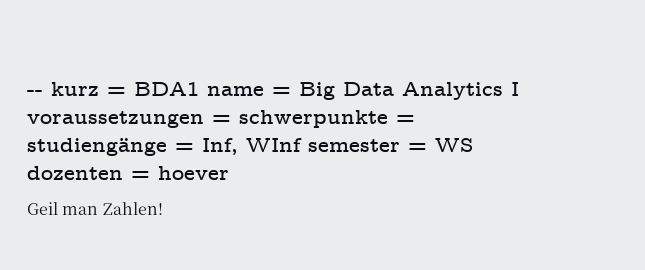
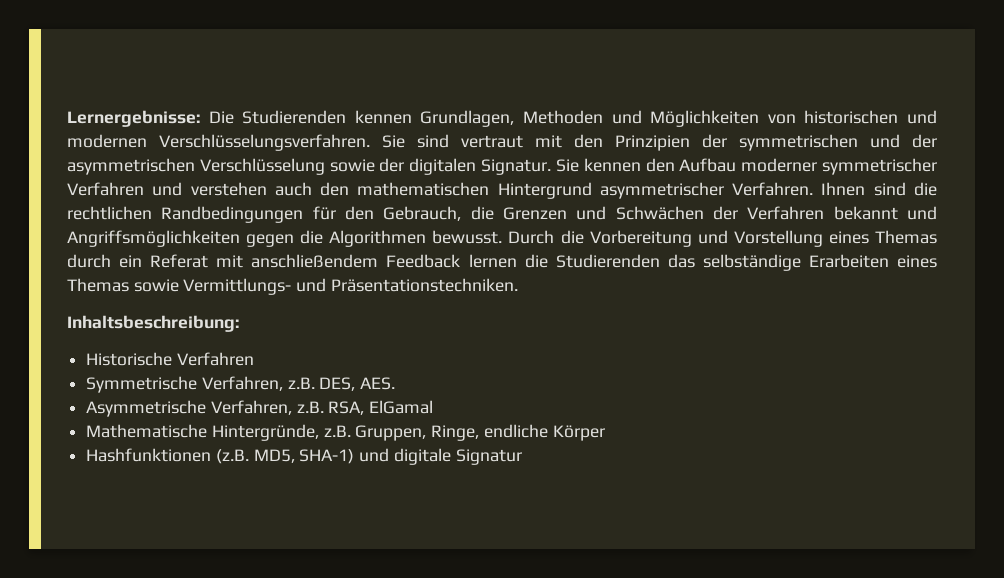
- -- kurz = BDA1 name = Big Data Analytics I voraussetzungen = schwerpunkte = studiengänge = Inf, WInf semester = WS dozenten = hoever
- Geil man Zahlen!
+ Lernergebnisse: Die Studierenden kennen Grundlagen, Methoden und Möglichkeiten von historischen und modernen Verschlüsselungsverfahren. Sie sind vertraut mit den Prinzipien der symmetrischen und der asymmetrischen Verschlüsselung sowie der digitalen Signatur. Sie kennen den Aufbau moderner symmetrischer Verfahren und verstehen auch den mathematischen Hintergrund asymmetrischer Verfahren. Ihnen sind die rechtlichen Randbedingungen für den Gebrauch, die Grenzen und Schwächen der Verfahren bekannt und Angriffsmöglichkeiten gegen die Algorithmen bewusst. Durch die Vorbereitung und Vorstellung eines Themas durch ein Referat mit anschließendem Feedback lernen die Studierenden das selbständige Erarbeiten eines Themas sowie Vermittlungs- und Präsentationstechniken.
+ Inhaltsbeschreibung:
+ Historische Verfahren
+ Symmetrische Verfahren, z.B. DES, AES.
+ Asymmetrische Verfahren, z.B. RSA, ElGamal
+ Mathematische Hintergründe, z.B. Gruppen, Ringe, endliche Körper
+ Hashfunktionen (z.B. MD5, SHA-1) und digitale Signatur

